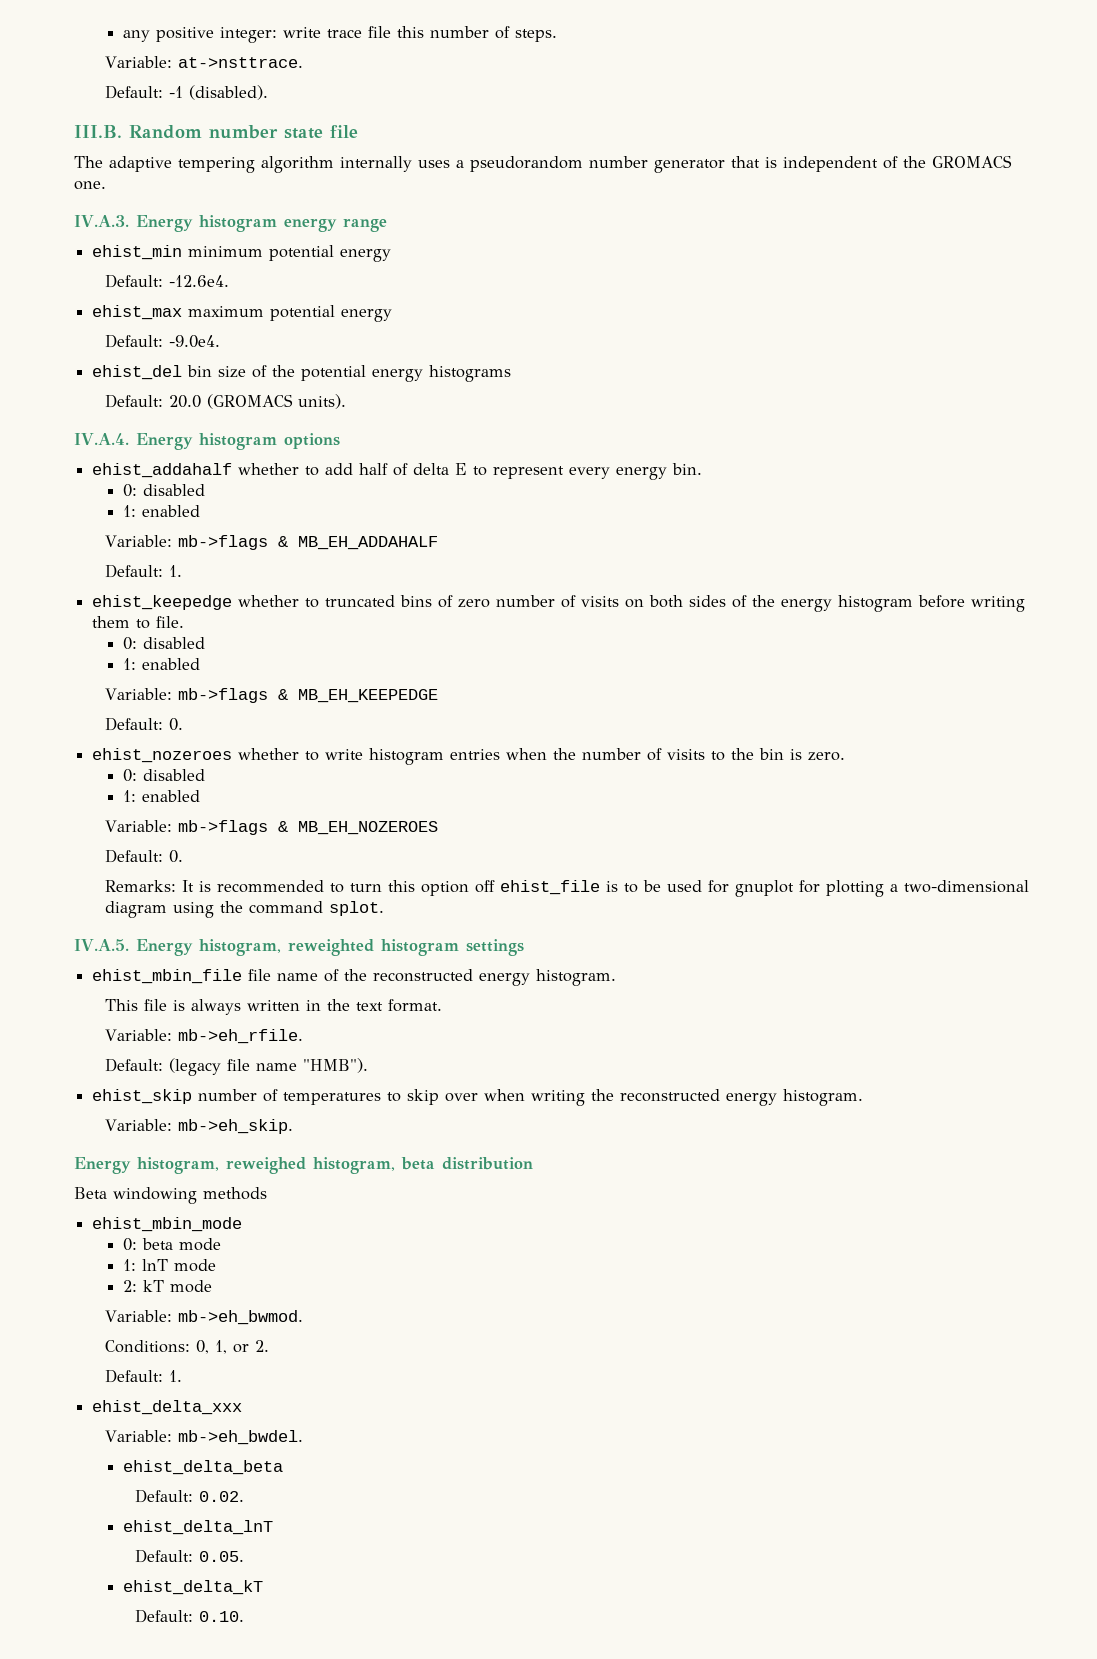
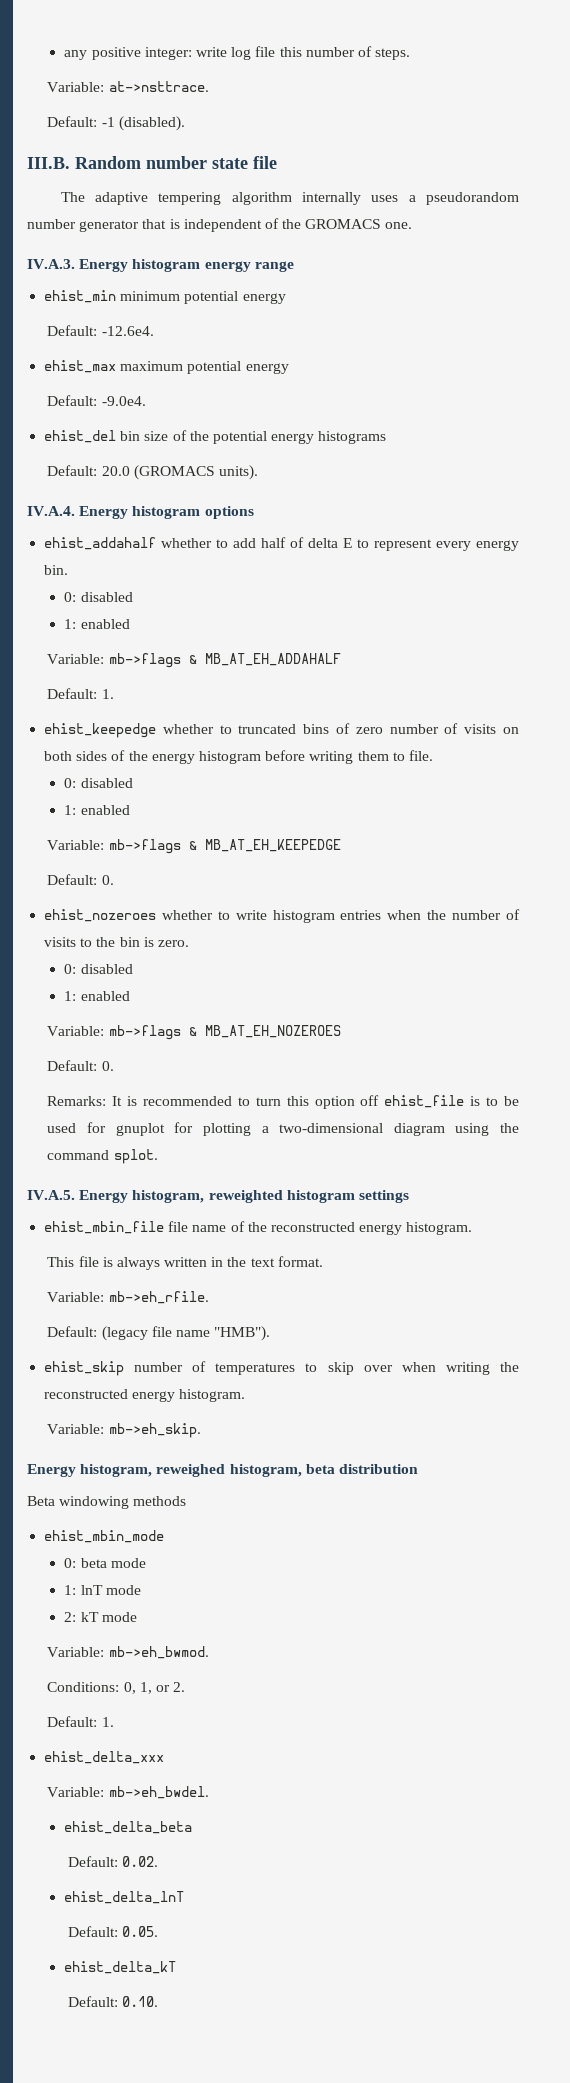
- any positive integer: write trace file this number of steps.
+ any positive integer: write log file this number of steps.
- Variable: mb->flags & MB_EH_ADDAHALF
+ Variable: mb->flags & MB_AT_EH_ADDAHALF
- Variable: mb->flags & MB_EH_KEEPEDGE
+ Variable: mb->flags & MB_AT_EH_KEEPEDGE
- Variable: mb->flags & MB_EH_NOZEROES
+ Variable: mb->flags & MB_AT_EH_NOZEROES

